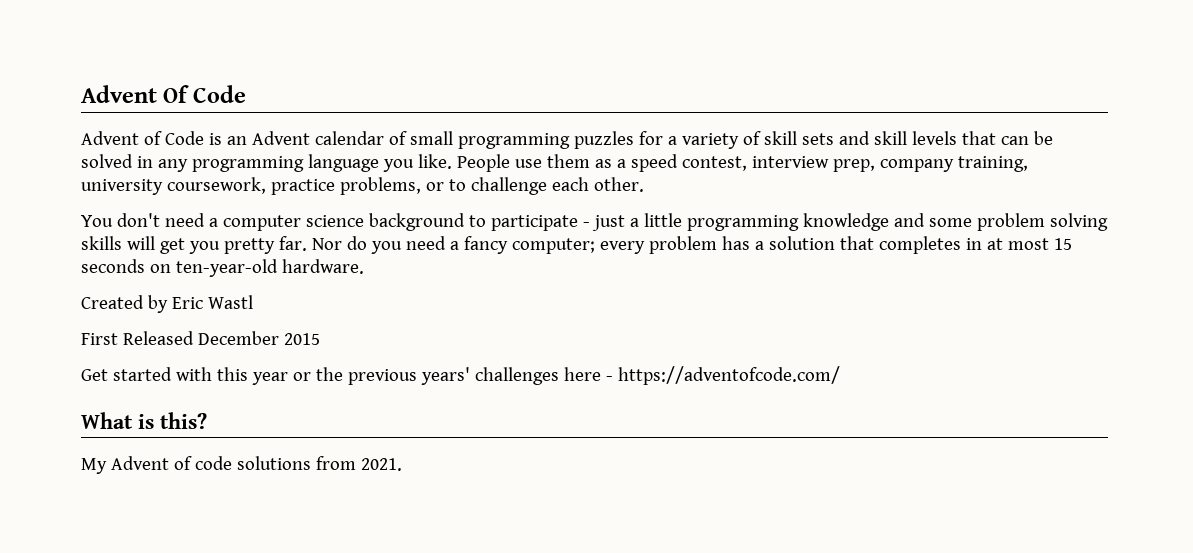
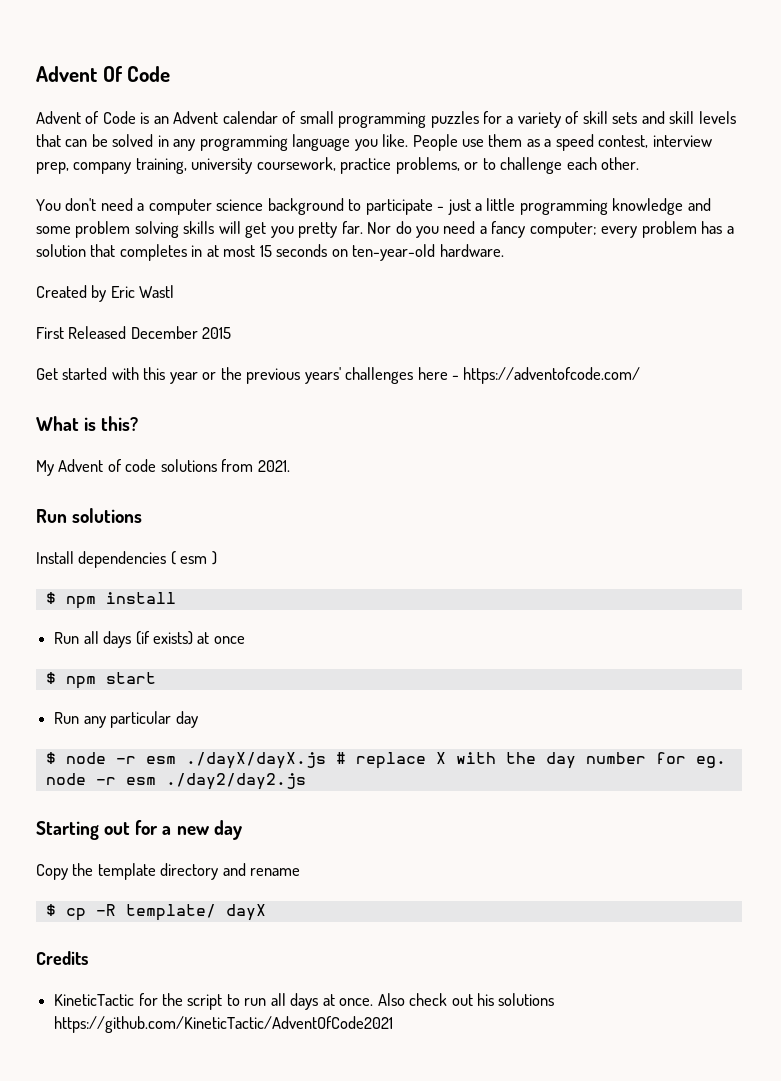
+ Run solutions
+ Install dependencies ( esm )
+ $ npm install
+ Run all days (if exists) at once
+ $ npm start
+ Run any particular day
+ $ node -r esm ./dayX/dayX.js # replace X with the day number for eg. node -r esm ./day2/day2.js
+ Starting out for a new day
+ Copy the template directory and rename
+ $ cp -R template/ dayX
+ Credits
+ KineticTactic for the script to run all days at once. Also check out his solutions https://github.com/KineticTactic/AdventOfCode2021

